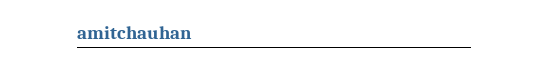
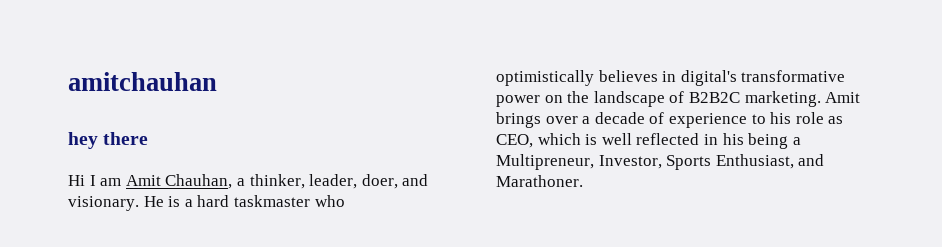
+ hey there
+ Hi I am Amit Chauhan, a thinker, leader, doer, and visionary. He is a hard taskmaster who optimistically believes in digital's transformative power on the landscape of B2B2C marketing. Amit brings over a decade of experience to his role as CEO, which is well reflected in his being a Multipreneur, Investor, Sports Enthusiast, and Marathoner.

